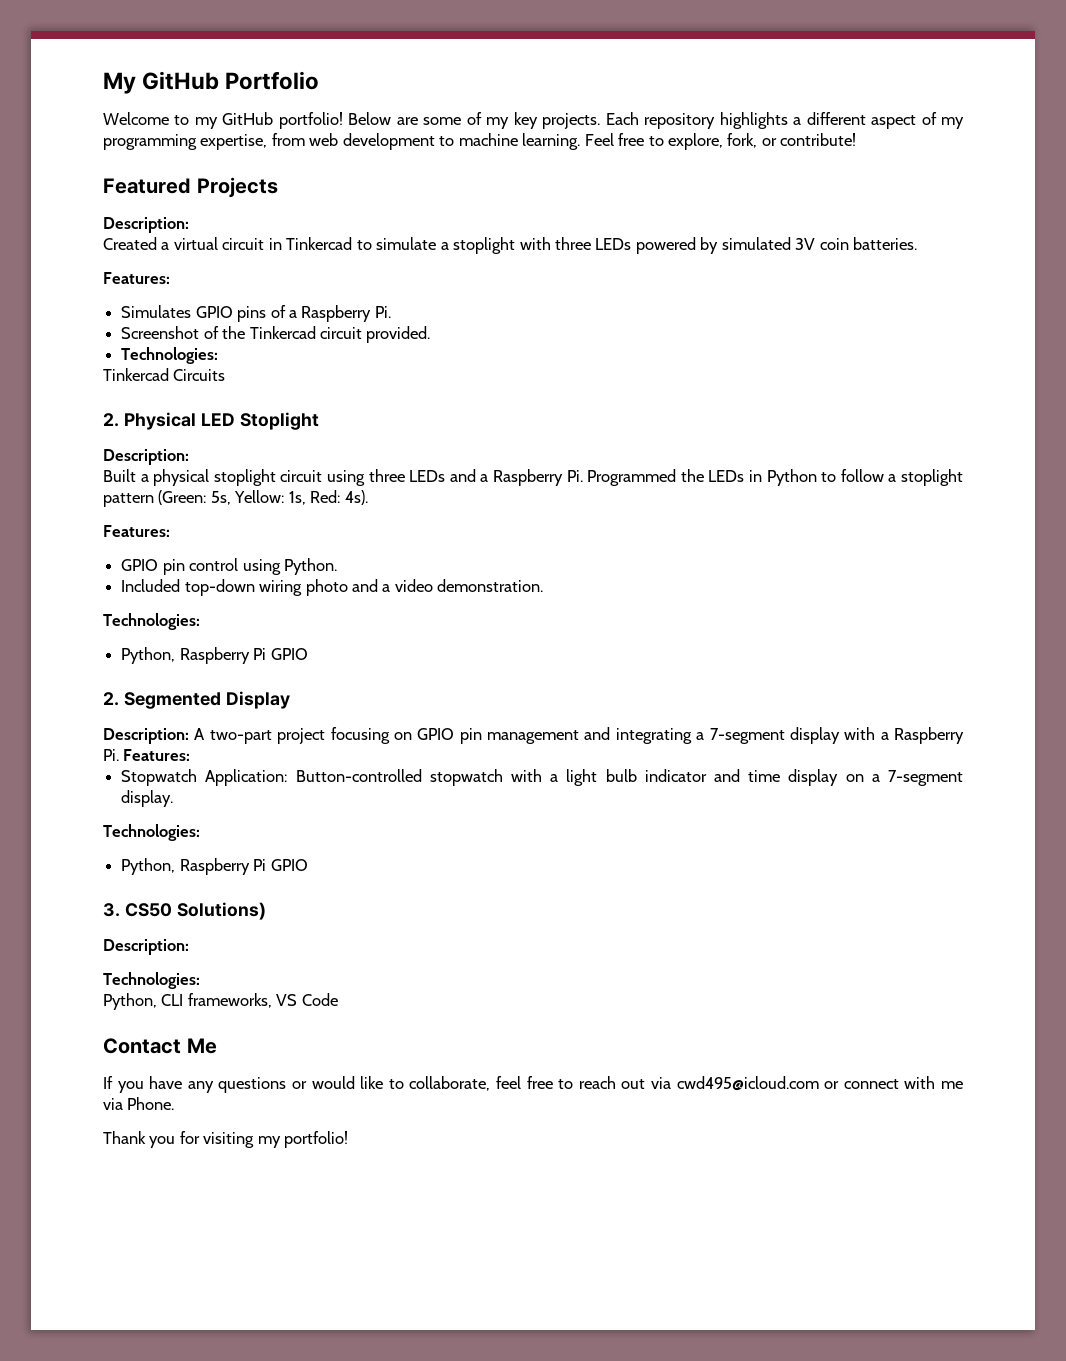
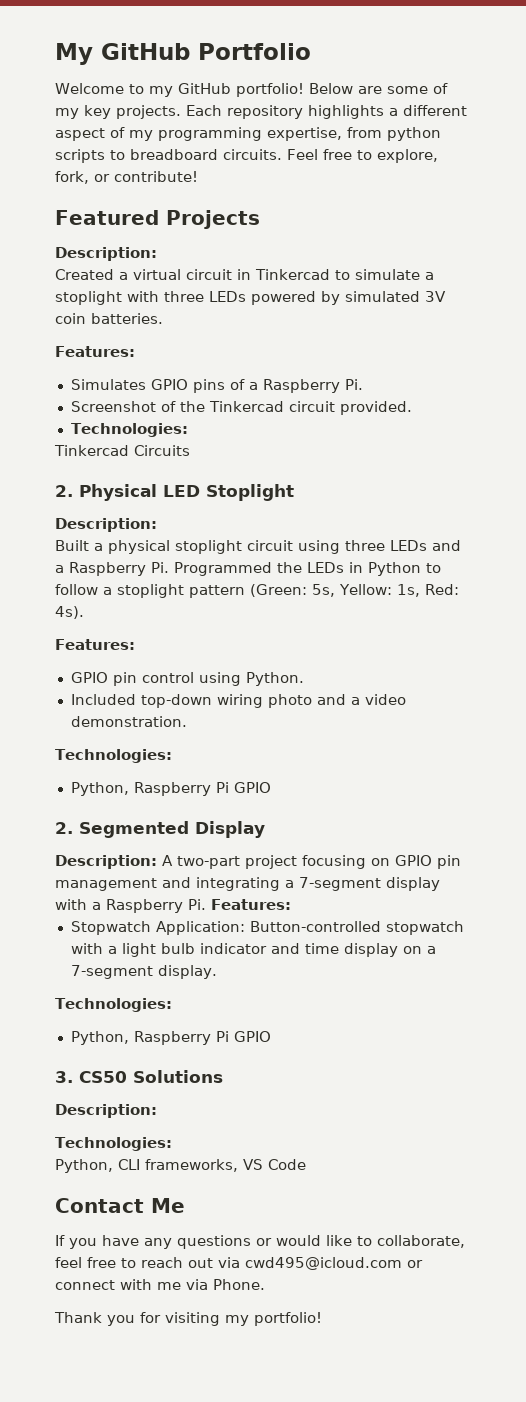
- Each repository highlights a different aspect of my programming expertise, from web development to machine learning.
+ Each repository highlights a different aspect of my programming expertise, from python scripts to breadboard circuits.
- 3. CS50 Solutions)
+ 3. CS50 Solutions

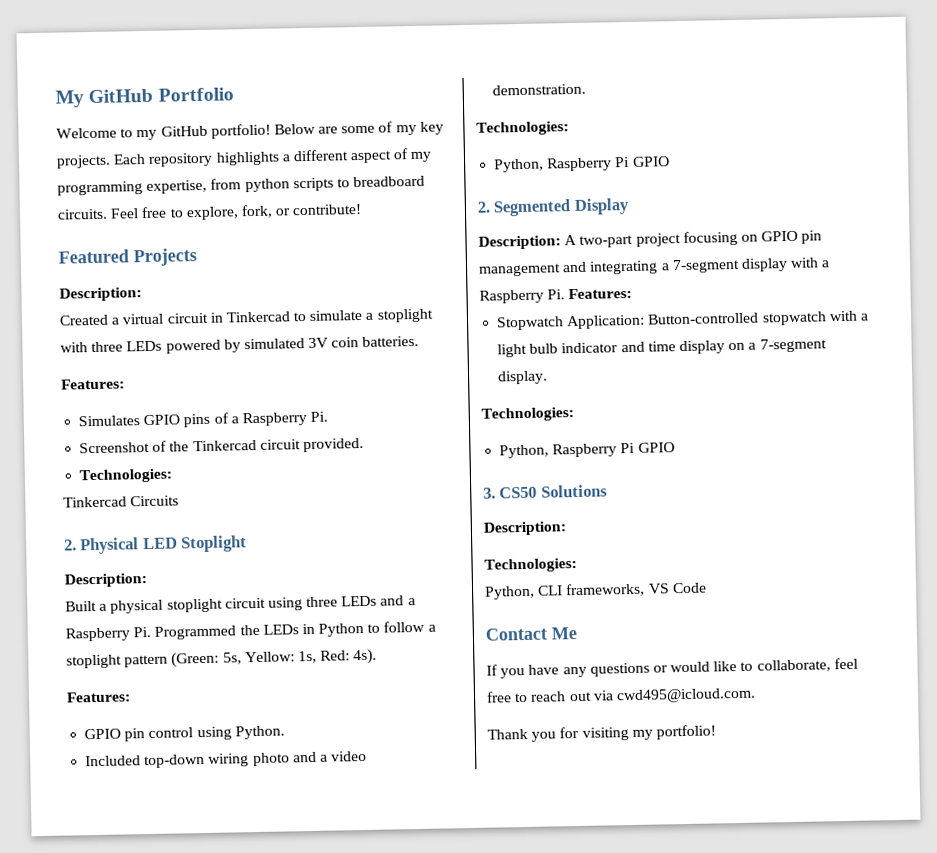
- If you have any questions or would like to collaborate, feel free to reach out via cwd495@icloud.com or connect with me via Phone.
+ If you have any questions or would like to collaborate, feel free to reach out via cwd495@icloud.com.

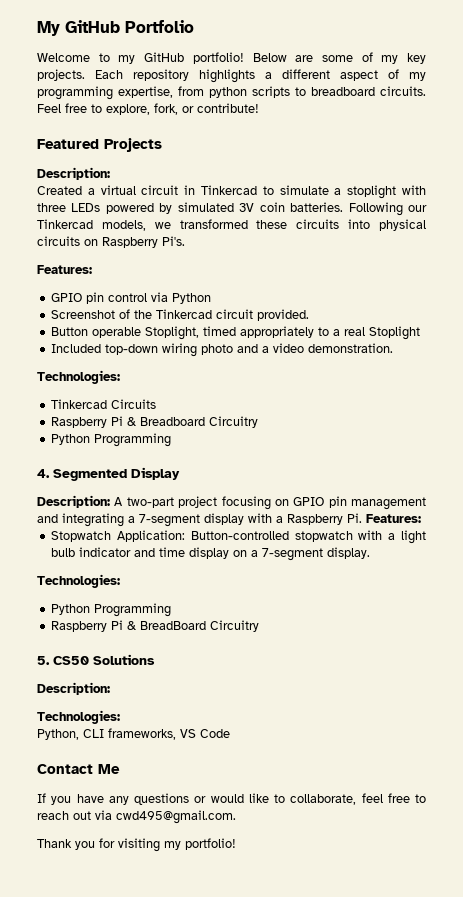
- Created a virtual circuit in Tinkercad to simulate a stoplight with three LEDs powered by simulated 3V coin batteries.
+ Created a virtual circuit in Tinkercad to simulate a stoplight with three LEDs powered by simulated 3V coin batteries. Following our Tinkercad models, we transformed these circuits into physical circuits on Raspberry Pi's.
  Features:
- Simulates GPIO pins of a Raspberry Pi.
+ GPIO pin control via Python
  Screenshot of the Tinkercad circuit provided.
- Technologies:
- Tinkercad Circuits
- 2. Physical LED Stoplight
- Description:
- Built a physical stoplight circuit using three LEDs and a Raspberry Pi. Programmed the LEDs in Python to follow a stoplight pattern (Green: 5s, Yellow: 1s, Red: 4s).
- Features:
- GPIO pin control using Python.
+ Button operable Stoplight, timed appropriately to a real Stoplight
  Included top-down wiring photo and a video demonstration.
  Technologies:
- Python, Raspberry Pi GPIO
- 2. Segmented Display
+ Tinkercad Circuits
+ Raspberry Pi & Breadboard Circuitry
+ Python Programming
+ 4. Segmented Display
  Stopwatch Application: Button-controlled stopwatch with a light bulb indicator and time display on a 7-segment display.
  Technologies:
- Python, Raspberry Pi GPIO
- 3. CS50 Solutions
+ Python Programming
+ Raspberry Pi & BreadBoard Circuitry
+ 5. CS50 Solutions
- If you have any questions or would like to collaborate, feel free to reach out via cwd495@icloud.com.
+ If you have any questions or would like to collaborate, feel free to reach out via cwd495@gmail.com.

